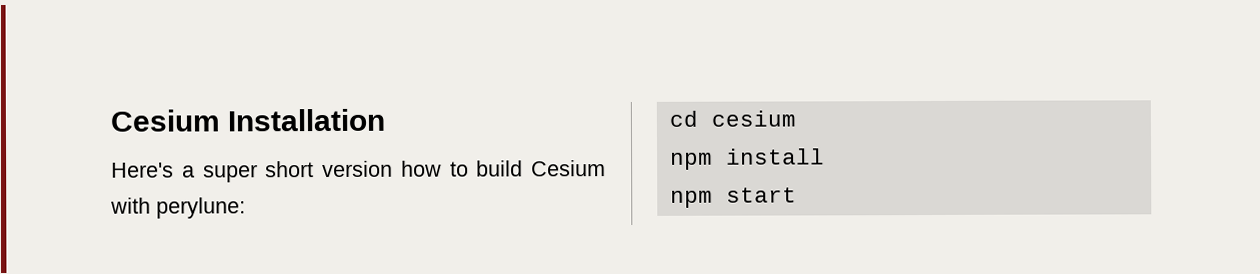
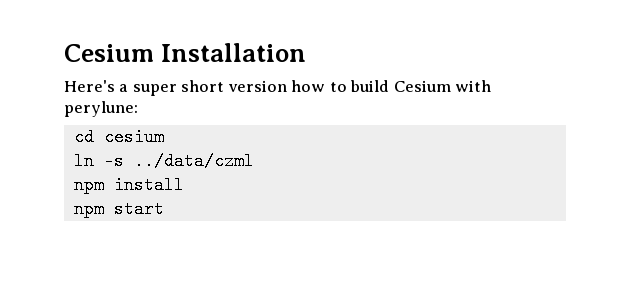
+ ln -s ../data/czml

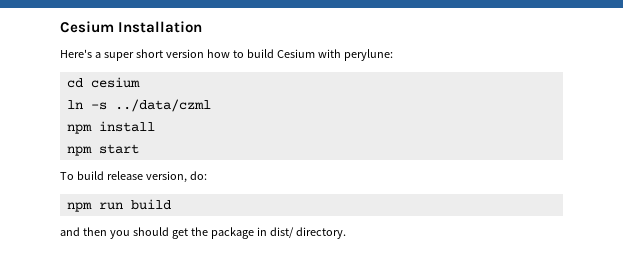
+ To build release version, do:
+ npm run build
+ and then you should get the package in dist/ directory.

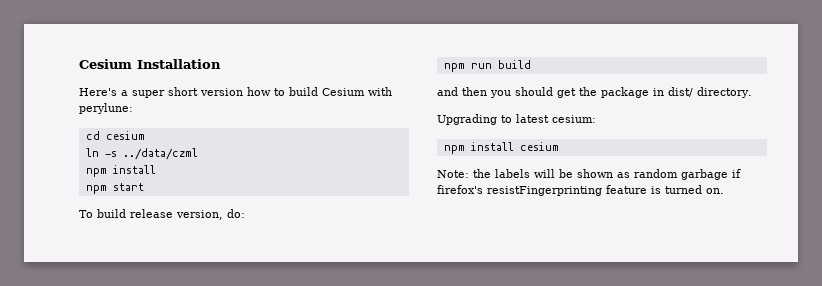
+ Upgrading to latest cesium:
+ npm install cesium
+ Note: the labels will be shown as random garbage if firefox's resistFingerprinting feature is turned on.

